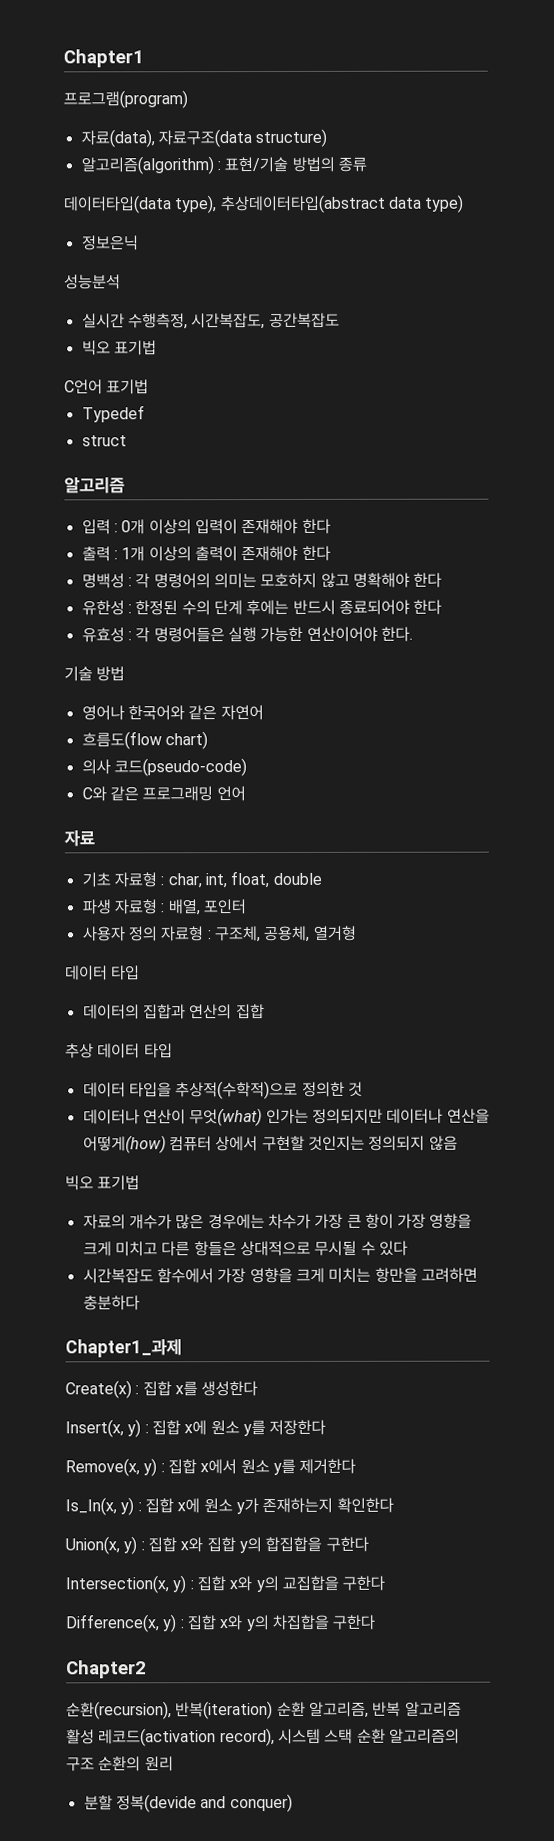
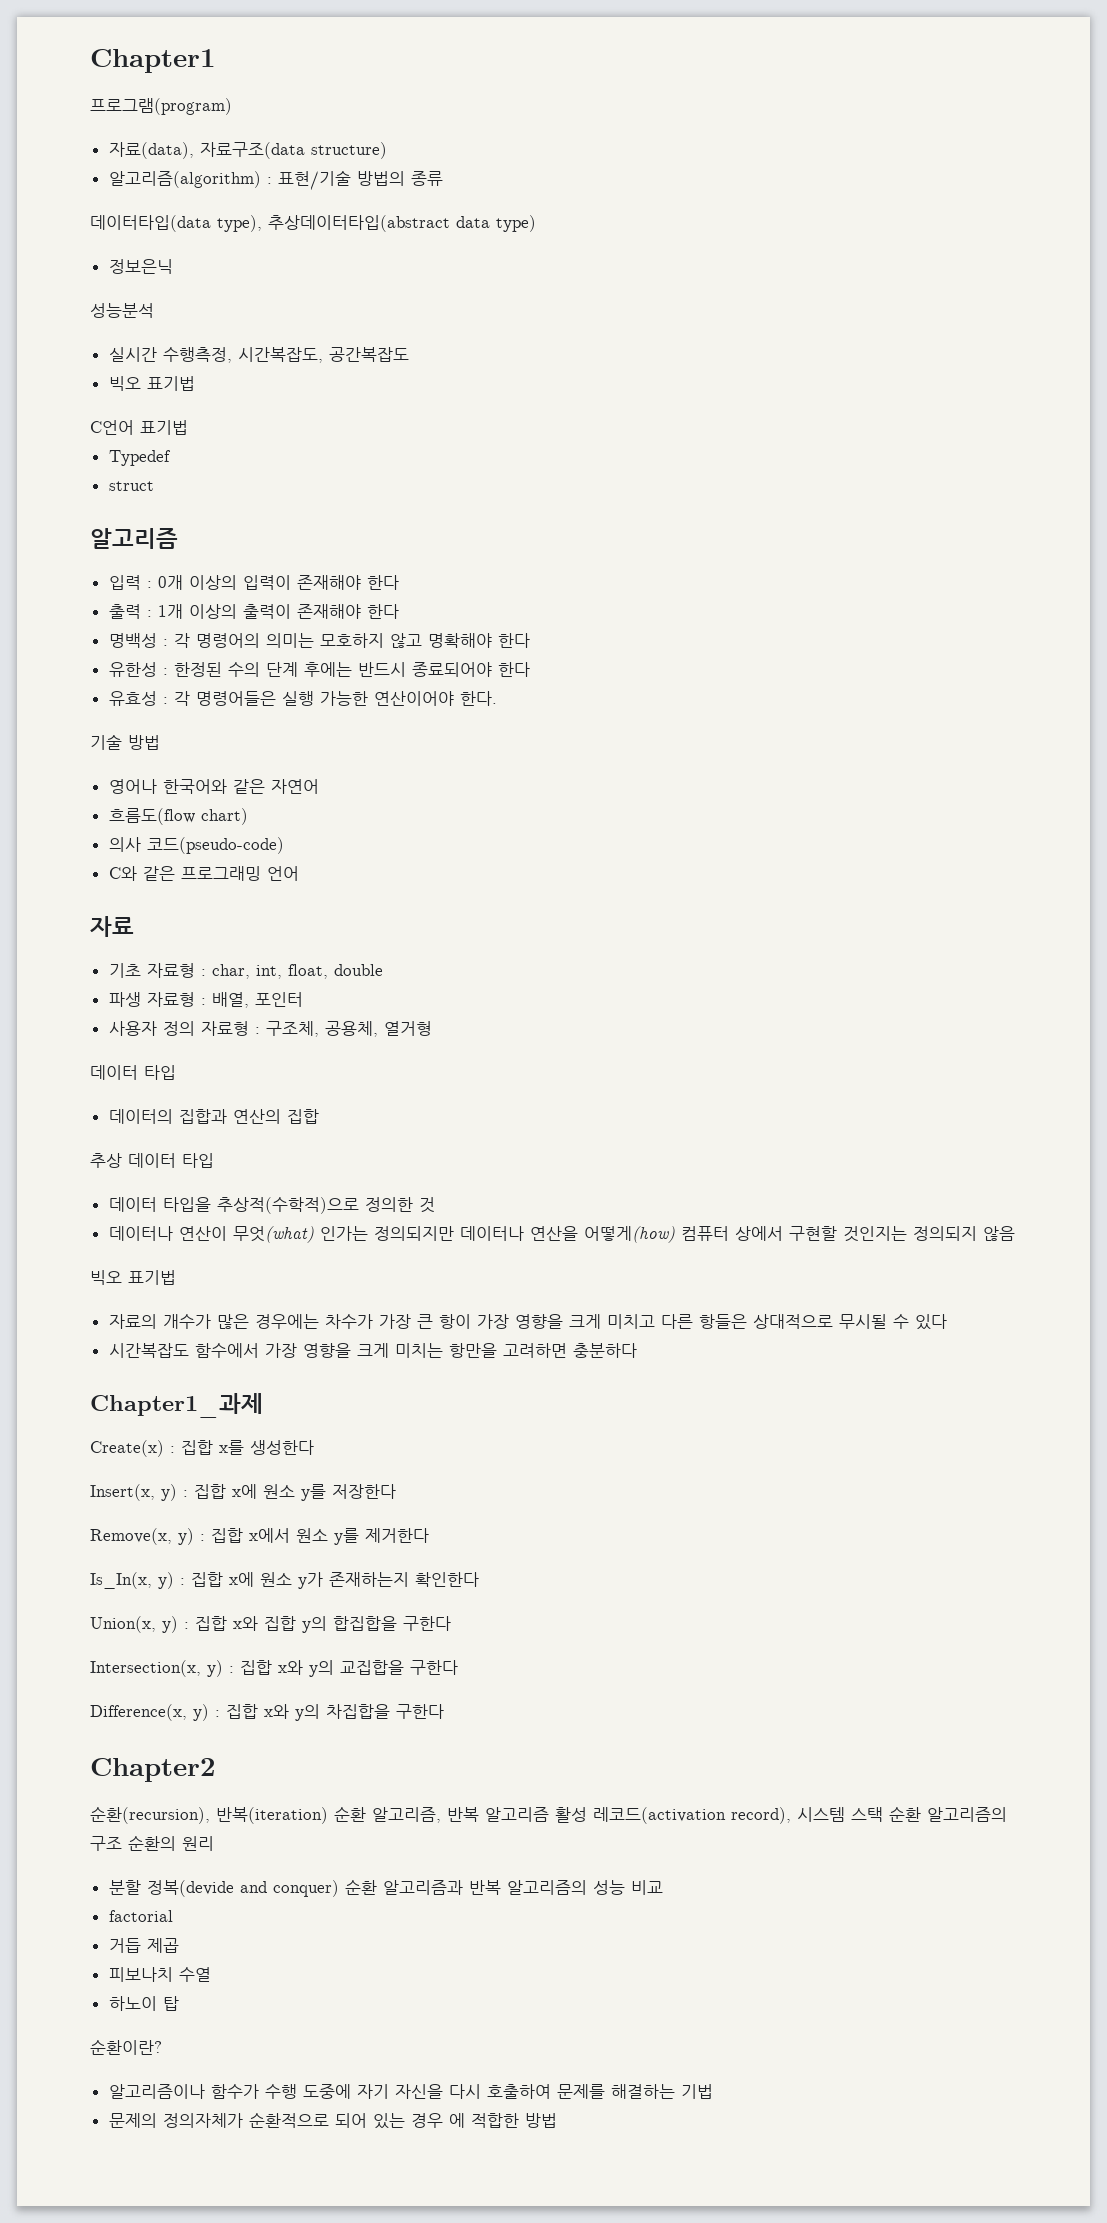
- 분할 정복(devide and conquer)
+ 분할 정복(devide and conquer) 순환 알고리즘과 반복 알고리즘의 성능 비교
+ factorial
+ 거듭 제곱
+ 피보나치 수열
+ 하노이 탑
+ 순환이란?
+ 알고리즘이나 함수가 수행 도중에 자기 자신을 다시 호출하여 문제를 해결하는 기법
+ 문제의 정의자체가 순환적으로 되어 있는 경우 에 적합한 방법

